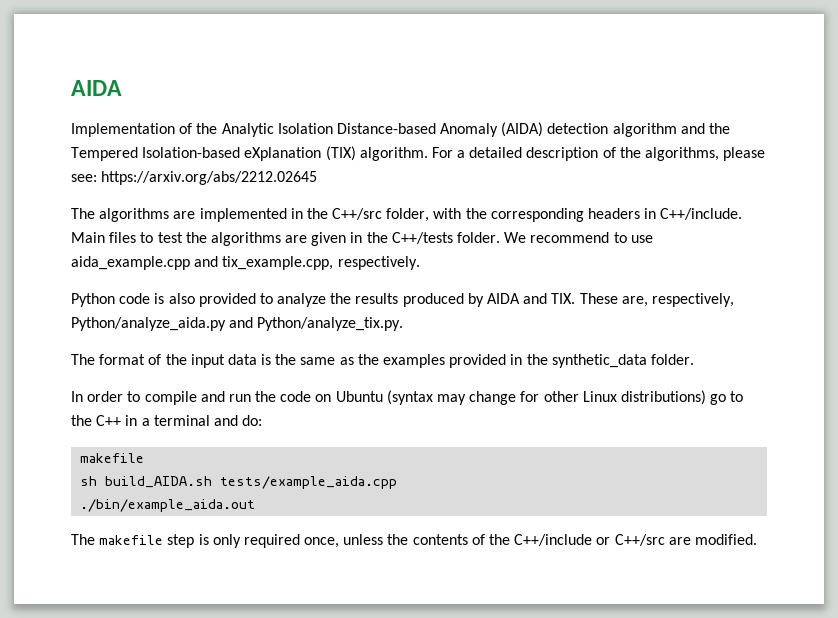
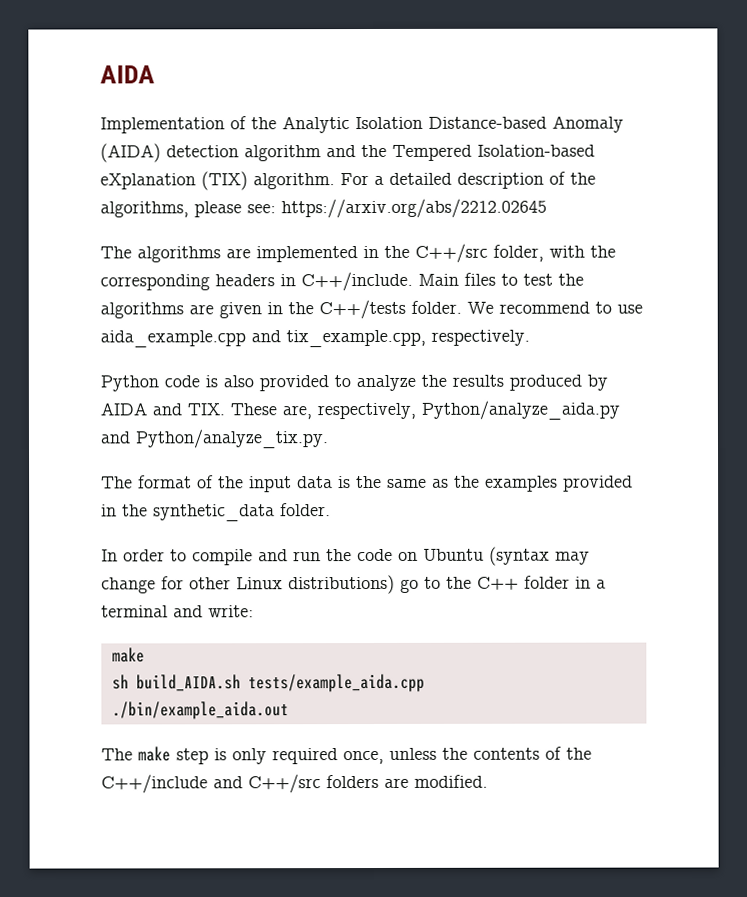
- In order to compile and run the code on Ubuntu (syntax may change for other Linux distributions) go to the C++ in a terminal and do:
- makefile
+ In order to compile and run the code on Ubuntu (syntax may change for other Linux distributions) go to the C++ folder in a terminal and write:
+ make
- The makefile step is only required once, unless the contents of the C++/include or C++/src are modified.
+ The make step is only required once, unless the contents of the C++/include and C++/src folders are modified.

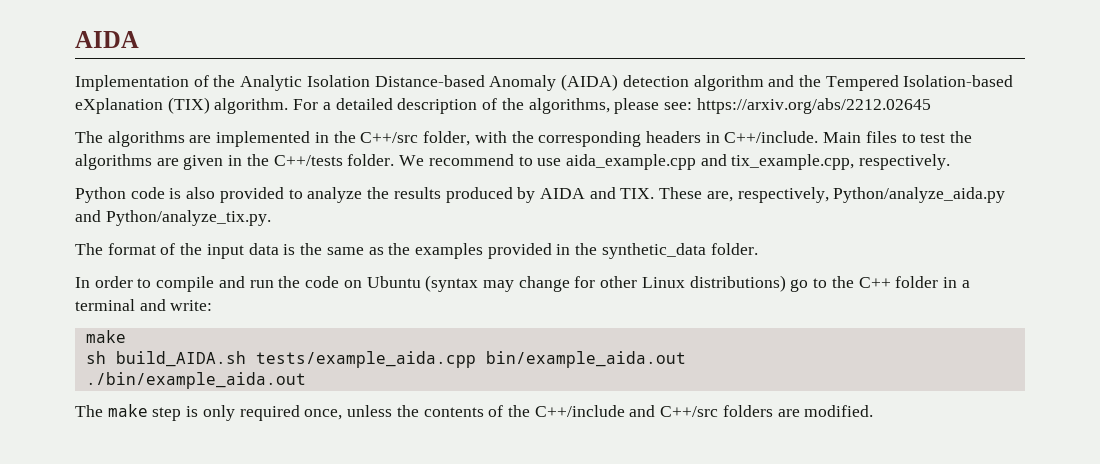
- sh build_AIDA.sh tests/example_aida.cpp
+ sh build_AIDA.sh tests/example_aida.cpp bin/example_aida.out

